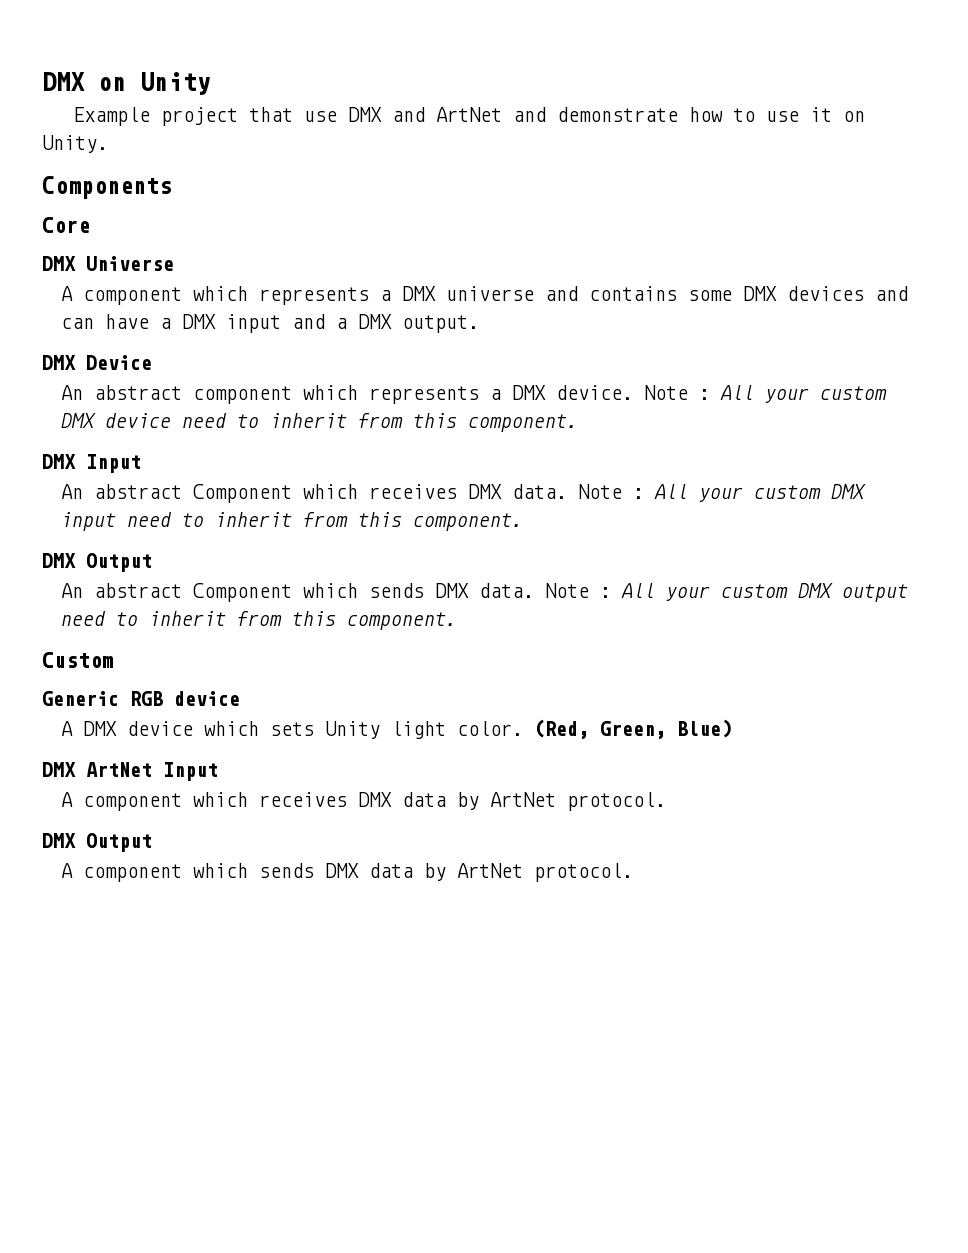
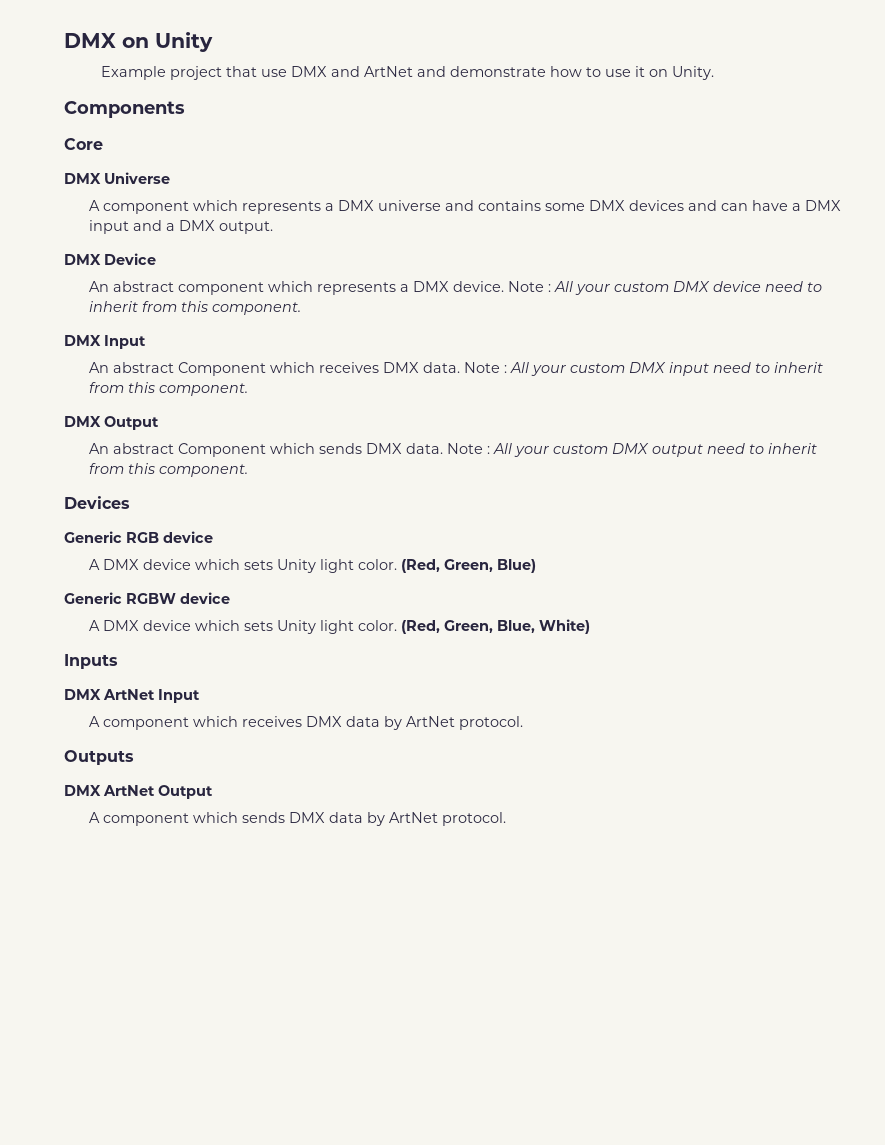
- Custom
+ Devices
+ Generic RGBW device
+ A DMX device which sets Unity light color. (Red, Green, Blue, White)
+ Inputs
  A component which receives DMX data by ArtNet protocol.
- DMX Output
+ Outputs
+ DMX ArtNet Output

